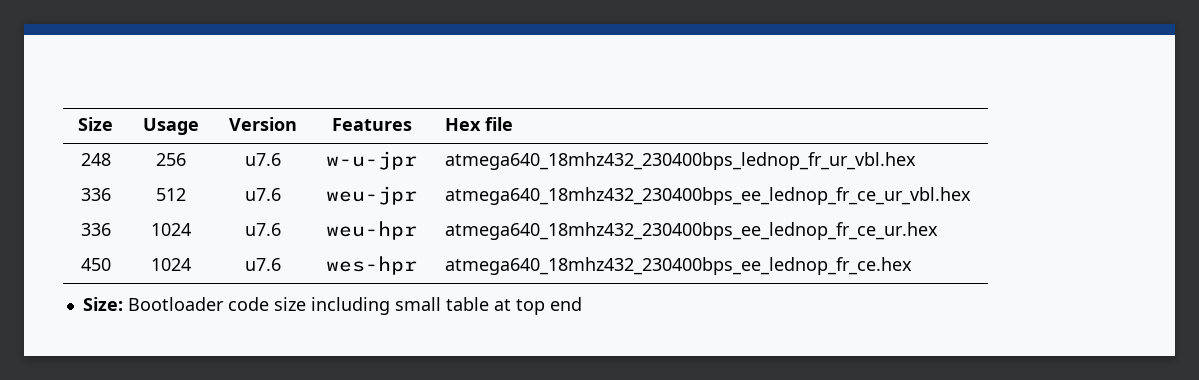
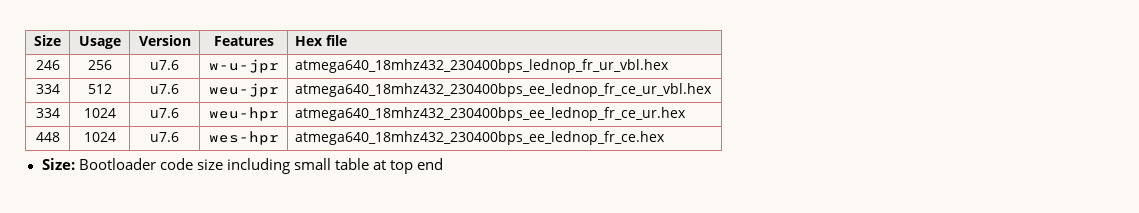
- 248 | 256 | u7.6 | w-u-jpr | atmega640_18mhz432_230400bps_lednop_fr_ur_vbl.hex
+ 246 | 256 | u7.6 | w-u-jpr | atmega640_18mhz432_230400bps_lednop_fr_ur_vbl.hex
- 336 | 512 | u7.6 | weu-jpr | atmega640_18mhz432_230400bps_ee_lednop_fr_ce_ur_vbl.hex
+ 334 | 512 | u7.6 | weu-jpr | atmega640_18mhz432_230400bps_ee_lednop_fr_ce_ur_vbl.hex
- 336 | 1024 | u7.6 | weu-hpr | atmega640_18mhz432_230400bps_ee_lednop_fr_ce_ur.hex
+ 334 | 1024 | u7.6 | weu-hpr | atmega640_18mhz432_230400bps_ee_lednop_fr_ce_ur.hex
- 450 | 1024 | u7.6 | wes-hpr | atmega640_18mhz432_230400bps_ee_lednop_fr_ce.hex
+ 448 | 1024 | u7.6 | wes-hpr | atmega640_18mhz432_230400bps_ee_lednop_fr_ce.hex

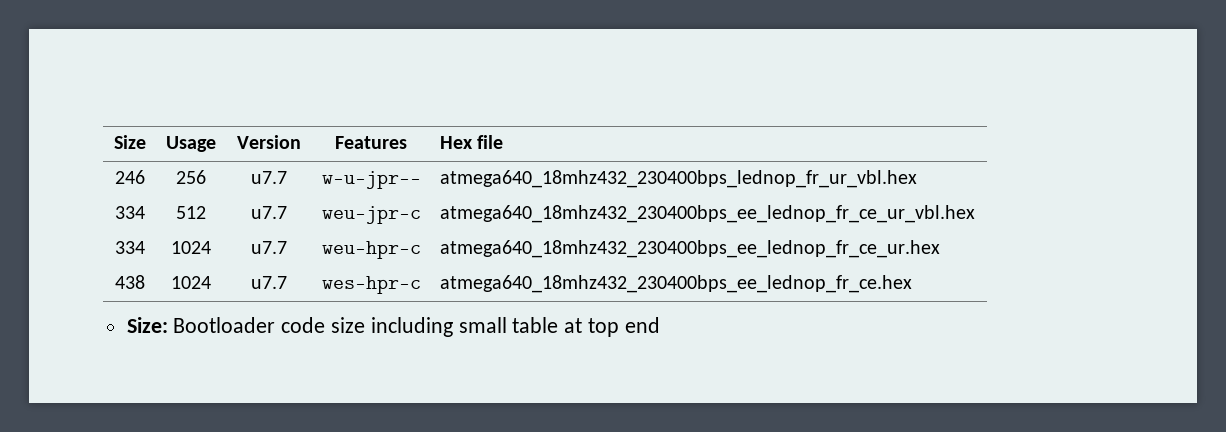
- 246 | 256 | u7.6 | w-u-jpr | atmega640_18mhz432_230400bps_lednop_fr_ur_vbl.hex
+ 246 | 256 | u7.7 | w-u-jpr-- | atmega640_18mhz432_230400bps_lednop_fr_ur_vbl.hex
- 334 | 512 | u7.6 | weu-jpr | atmega640_18mhz432_230400bps_ee_lednop_fr_ce_ur_vbl.hex
+ 334 | 512 | u7.7 | weu-jpr-c | atmega640_18mhz432_230400bps_ee_lednop_fr_ce_ur_vbl.hex
- 334 | 1024 | u7.6 | weu-hpr | atmega640_18mhz432_230400bps_ee_lednop_fr_ce_ur.hex
+ 334 | 1024 | u7.7 | weu-hpr-c | atmega640_18mhz432_230400bps_ee_lednop_fr_ce_ur.hex
- 448 | 1024 | u7.6 | wes-hpr | atmega640_18mhz432_230400bps_ee_lednop_fr_ce.hex
+ 438 | 1024 | u7.7 | wes-hpr-c | atmega640_18mhz432_230400bps_ee_lednop_fr_ce.hex

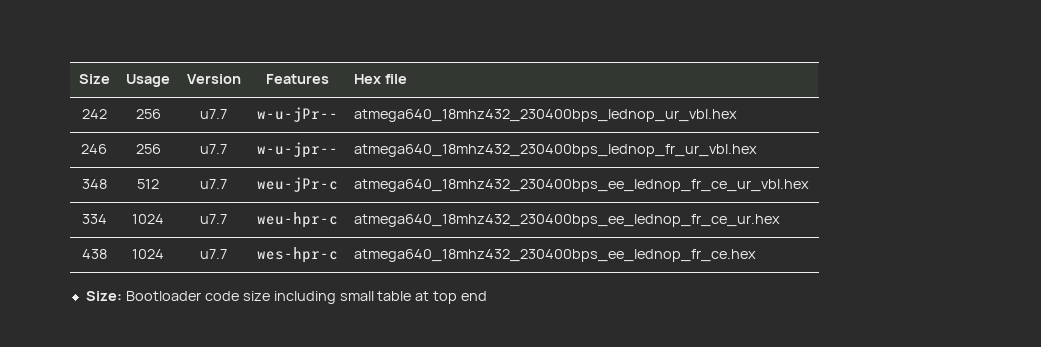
+ 242 | 256 | u7.7 | w-u-jPr-- | atmega640_18mhz432_230400bps_lednop_ur_vbl.hex
- 334 | 512 | u7.7 | weu-jpr-c | atmega640_18mhz432_230400bps_ee_lednop_fr_ce_ur_vbl.hex
+ 348 | 512 | u7.7 | weu-jPr-c | atmega640_18mhz432_230400bps_ee_lednop_fr_ce_ur_vbl.hex

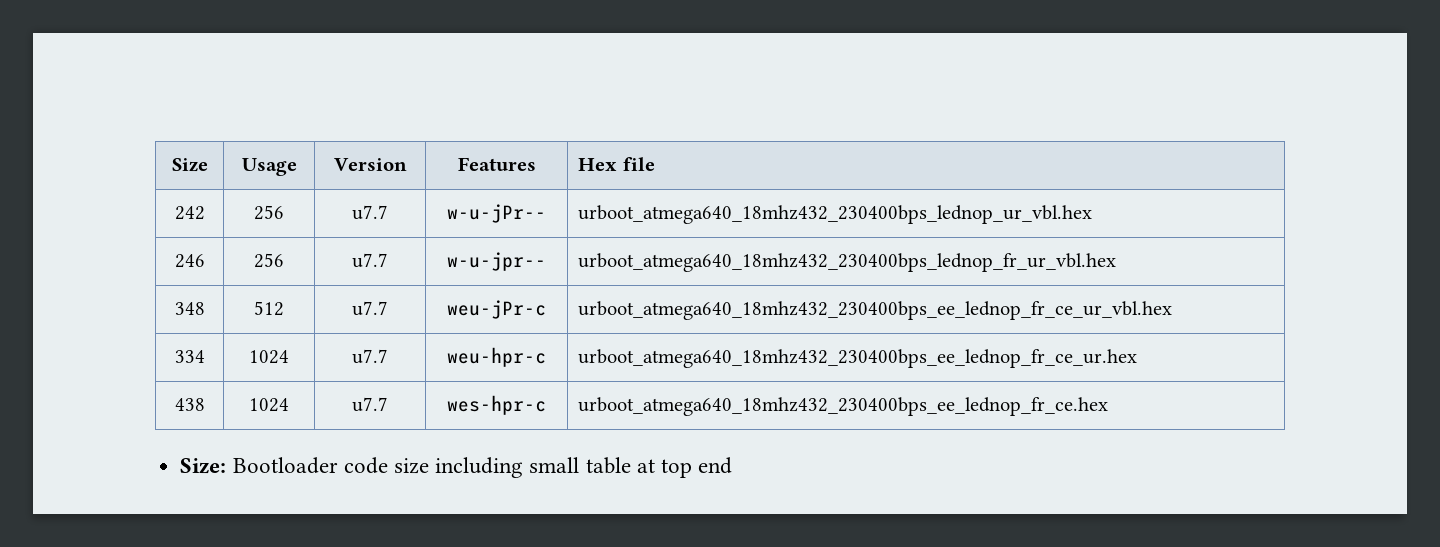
- 242 | 256 | u7.7 | w-u-jPr-- | atmega640_18mhz432_230400bps_lednop_ur_vbl.hex
+ 242 | 256 | u7.7 | w-u-jPr-- | urboot_atmega640_18mhz432_230400bps_lednop_ur_vbl.hex
- 246 | 256 | u7.7 | w-u-jpr-- | atmega640_18mhz432_230400bps_lednop_fr_ur_vbl.hex
+ 246 | 256 | u7.7 | w-u-jpr-- | urboot_atmega640_18mhz432_230400bps_lednop_fr_ur_vbl.hex
- 348 | 512 | u7.7 | weu-jPr-c | atmega640_18mhz432_230400bps_ee_lednop_fr_ce_ur_vbl.hex
+ 348 | 512 | u7.7 | weu-jPr-c | urboot_atmega640_18mhz432_230400bps_ee_lednop_fr_ce_ur_vbl.hex
- 334 | 1024 | u7.7 | weu-hpr-c | atmega640_18mhz432_230400bps_ee_lednop_fr_ce_ur.hex
+ 334 | 1024 | u7.7 | weu-hpr-c | urboot_atmega640_18mhz432_230400bps_ee_lednop_fr_ce_ur.hex
- 438 | 1024 | u7.7 | wes-hpr-c | atmega640_18mhz432_230400bps_ee_lednop_fr_ce.hex
+ 438 | 1024 | u7.7 | wes-hpr-c | urboot_atmega640_18mhz432_230400bps_ee_lednop_fr_ce.hex

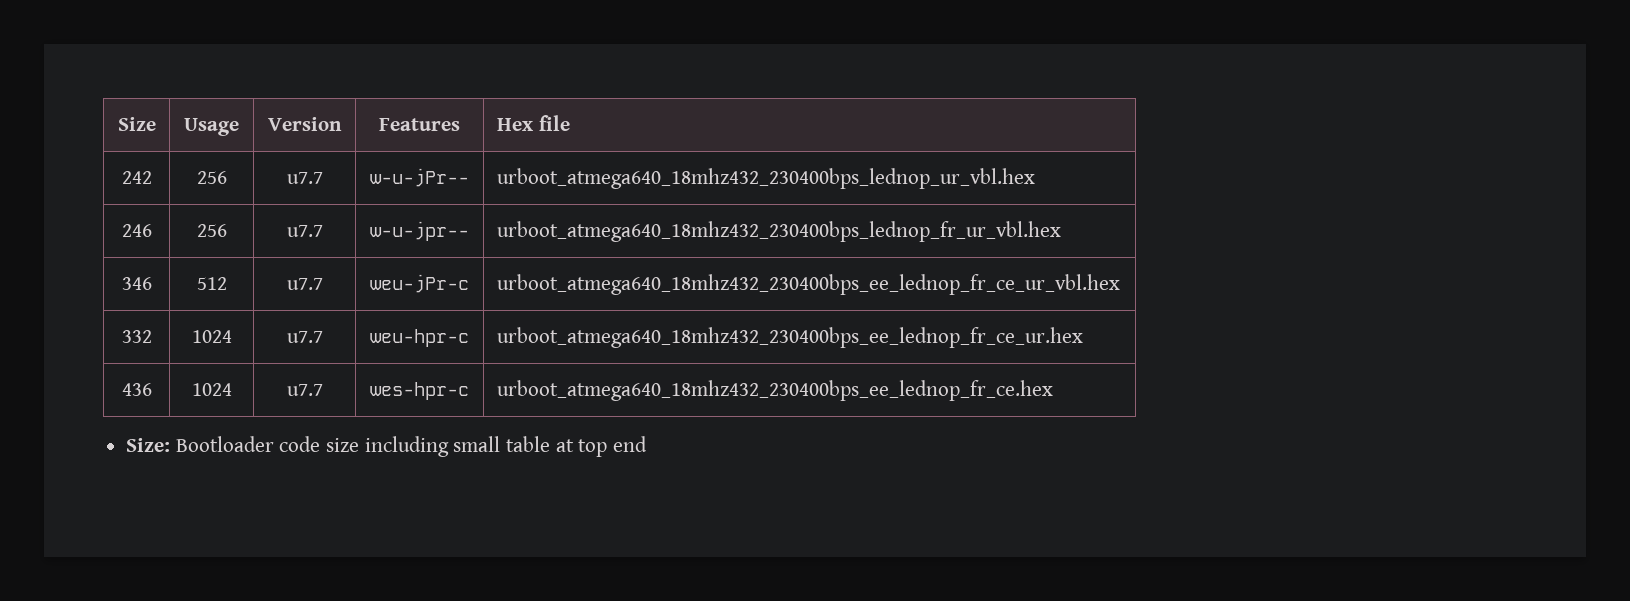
- 348 | 512 | u7.7 | weu-jPr-c | urboot_atmega640_18mhz432_230400bps_ee_lednop_fr_ce_ur_vbl.hex
+ 346 | 512 | u7.7 | weu-jPr-c | urboot_atmega640_18mhz432_230400bps_ee_lednop_fr_ce_ur_vbl.hex
- 334 | 1024 | u7.7 | weu-hpr-c | urboot_atmega640_18mhz432_230400bps_ee_lednop_fr_ce_ur.hex
+ 332 | 1024 | u7.7 | weu-hpr-c | urboot_atmega640_18mhz432_230400bps_ee_lednop_fr_ce_ur.hex
- 438 | 1024 | u7.7 | wes-hpr-c | urboot_atmega640_18mhz432_230400bps_ee_lednop_fr_ce.hex
+ 436 | 1024 | u7.7 | wes-hpr-c | urboot_atmega640_18mhz432_230400bps_ee_lednop_fr_ce.hex

